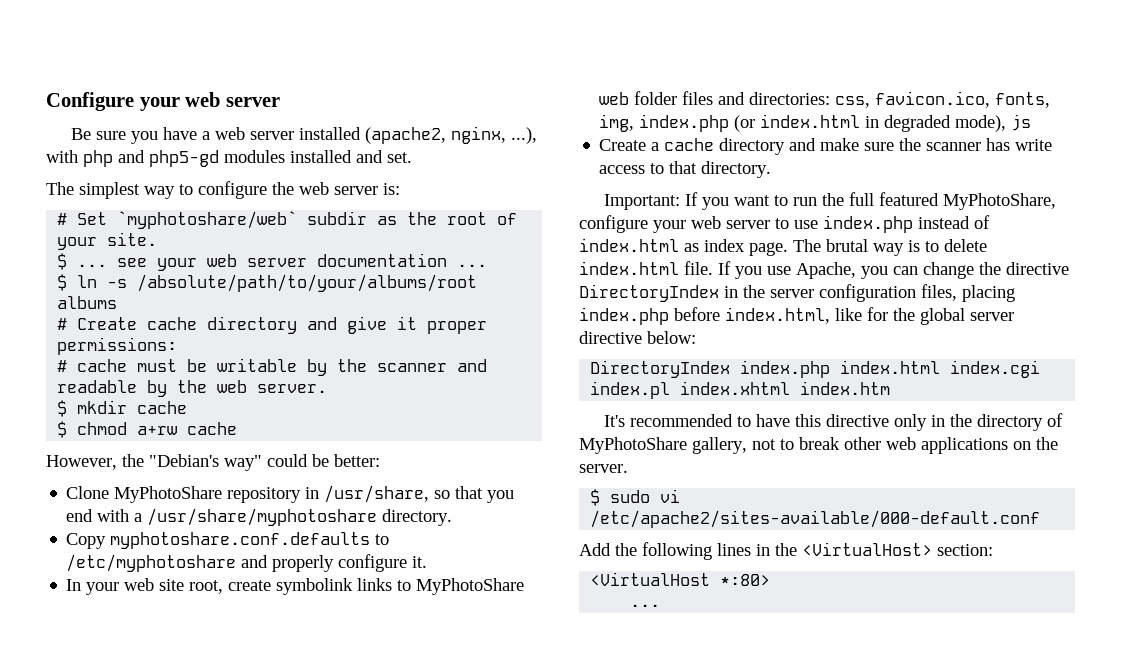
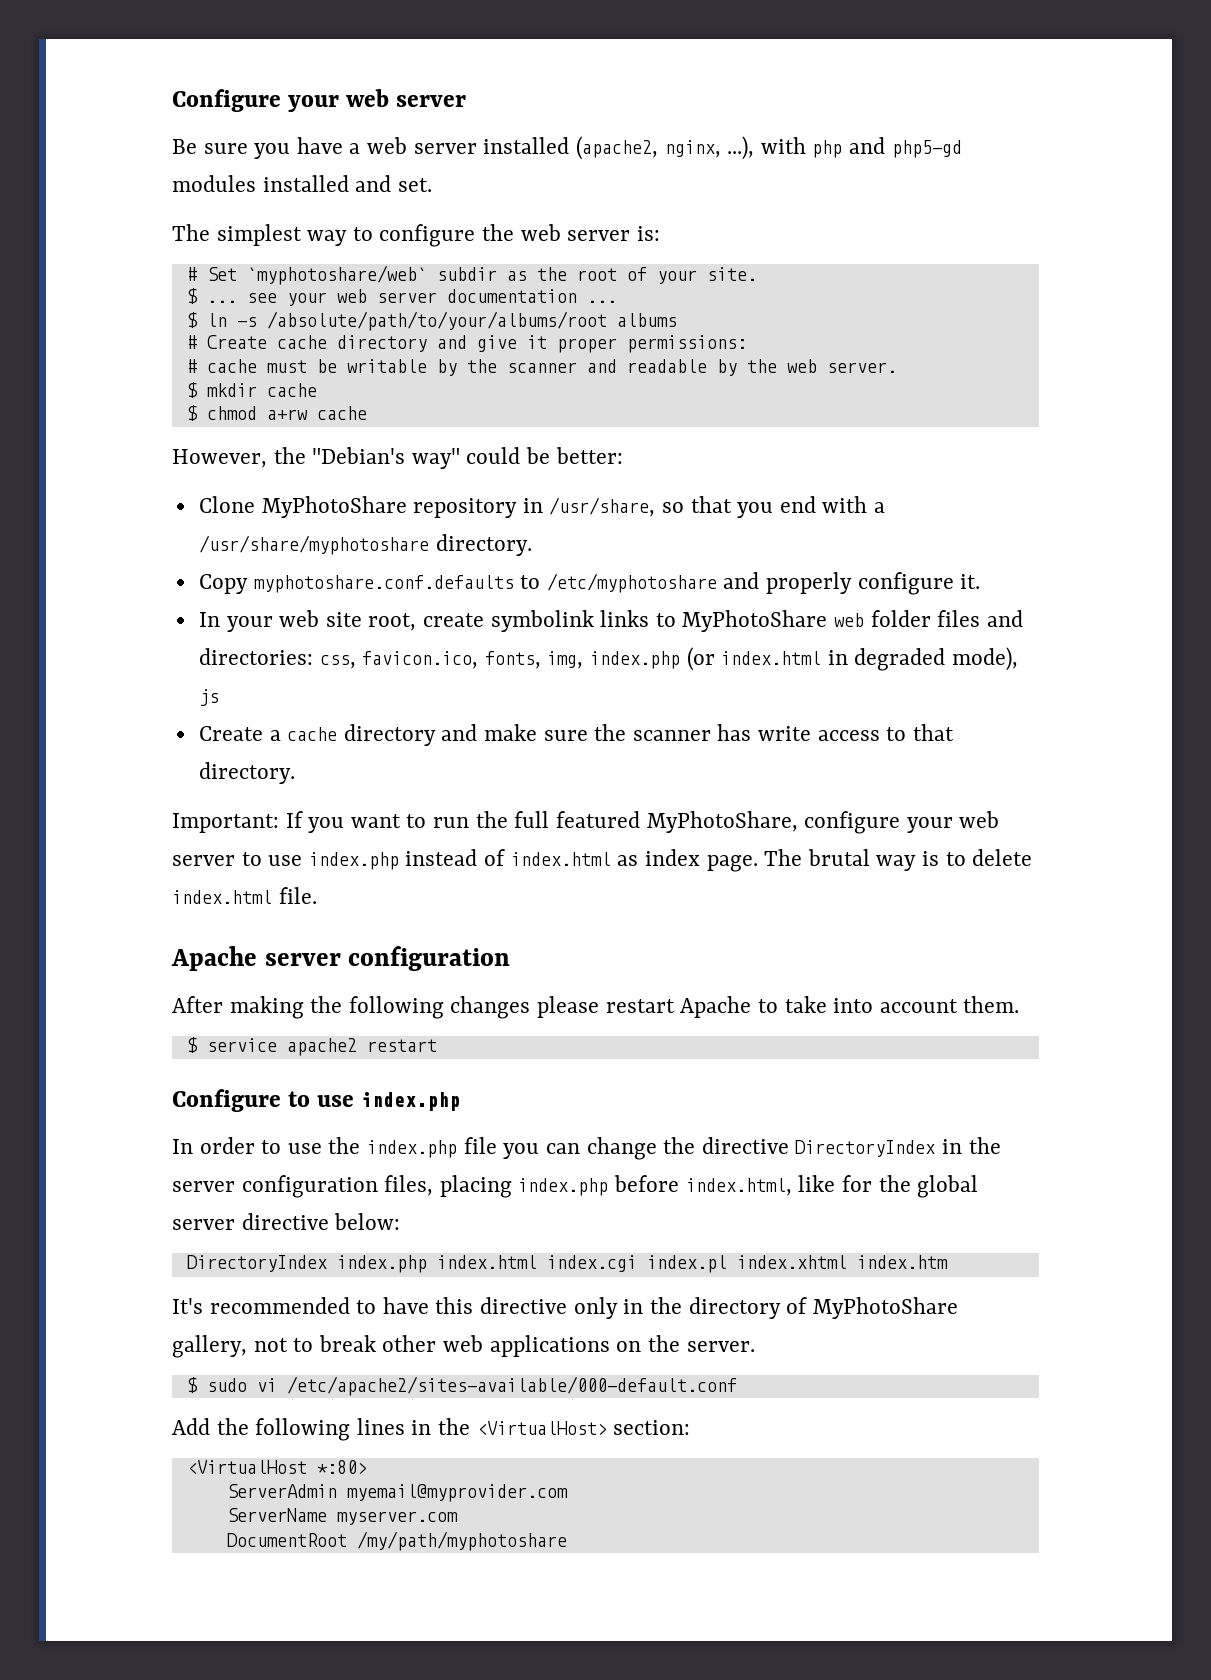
- The brutal way is to delete index.html file. If you use Apache, you can change the directive DirectoryIndex in the server configuration files, placing index.php before index.html, like for the global server directive below:
+ The brutal way is to delete index.html file.
+ Apache server configuration
+ After making the following changes please restart Apache to take into account them.
+ $ service apache2 restart
+ Configure to use index.php
+ In order to use the index.php file you can change the directive DirectoryIndex in the server configuration files, placing index.php before index.html, like for the global server directive below:
  <VirtualHost *:80>
- ...
+ ServerAdmin myemail@myprovider.com
+ ServerName myserver.com
+ DocumentRoot /my/path/myphotoshare

